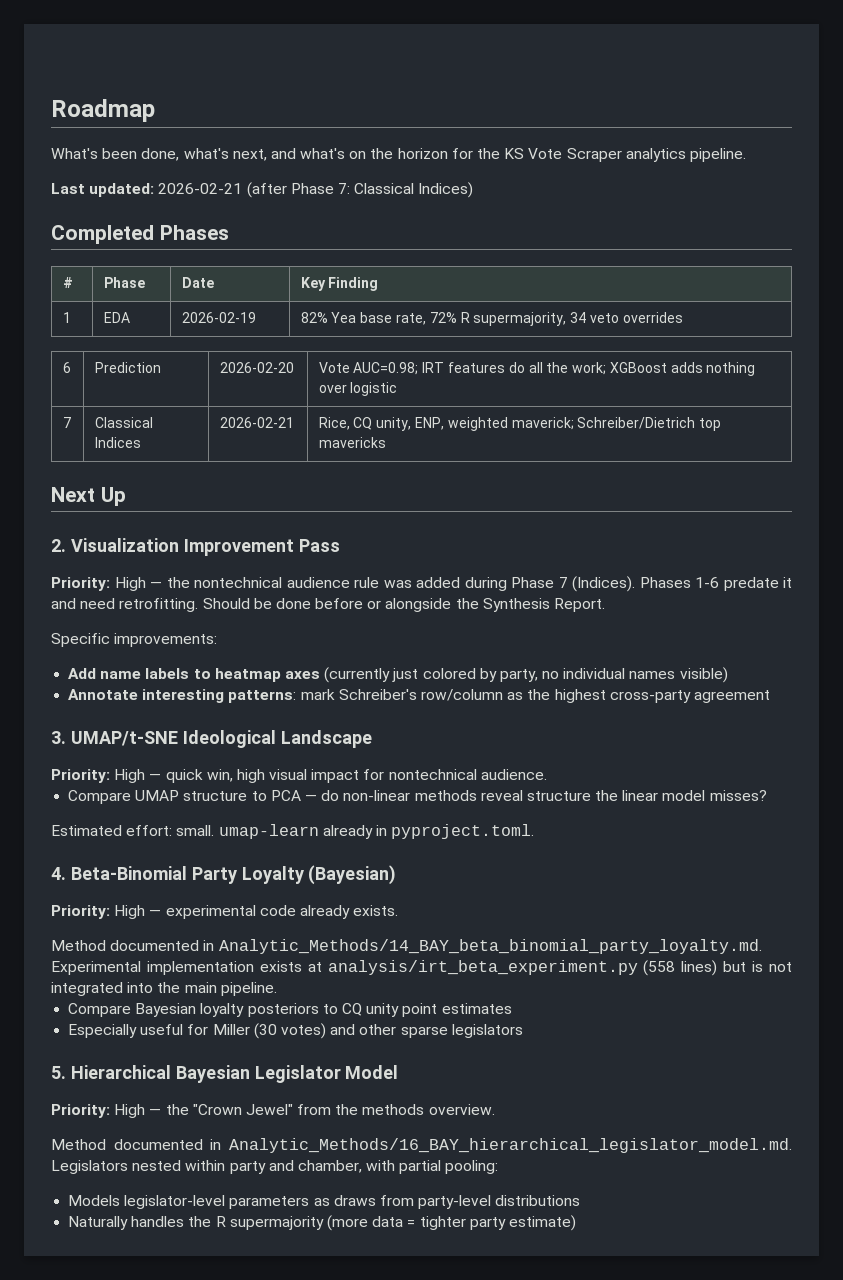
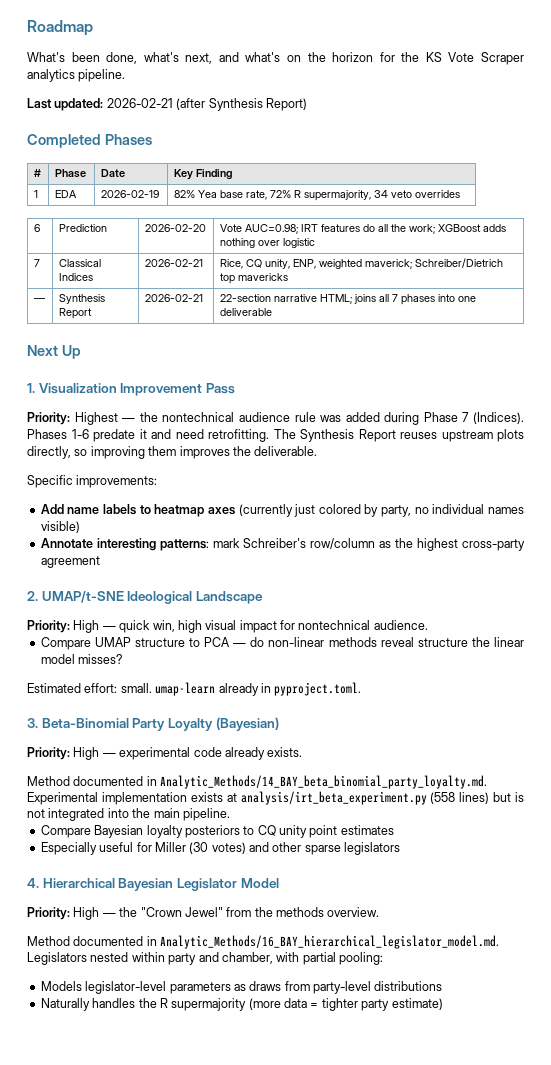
- Last updated: 2026-02-21 (after Phase 7: Classical Indices)
+ Last updated: 2026-02-21 (after Synthesis Report)
+ — | Synthesis Report | 2026-02-21 | 22-section narrative HTML; joins all 7 phases into one deliverable
- 2. Visualization Improvement Pass
+ 1. Visualization Improvement Pass
- Priority: High — the nontechnical audience rule was added during Phase 7 (Indices).
+ Priority: Highest — the nontechnical audience rule was added during Phase 7 (Indices).
- Should be done before or alongside the Synthesis Report.
+ The Synthesis Report reuses upstream plots directly, so improving them improves the deliverable.
- 3. UMAP/t-SNE Ideological Landscape
+ 2. UMAP/t-SNE Ideological Landscape
- 4. Beta-Binomial Party Loyalty (Bayesian)
+ 3. Beta-Binomial Party Loyalty (Bayesian)
- 5. Hierarchical Bayesian Legislator Model
+ 4. Hierarchical Bayesian Legislator Model

